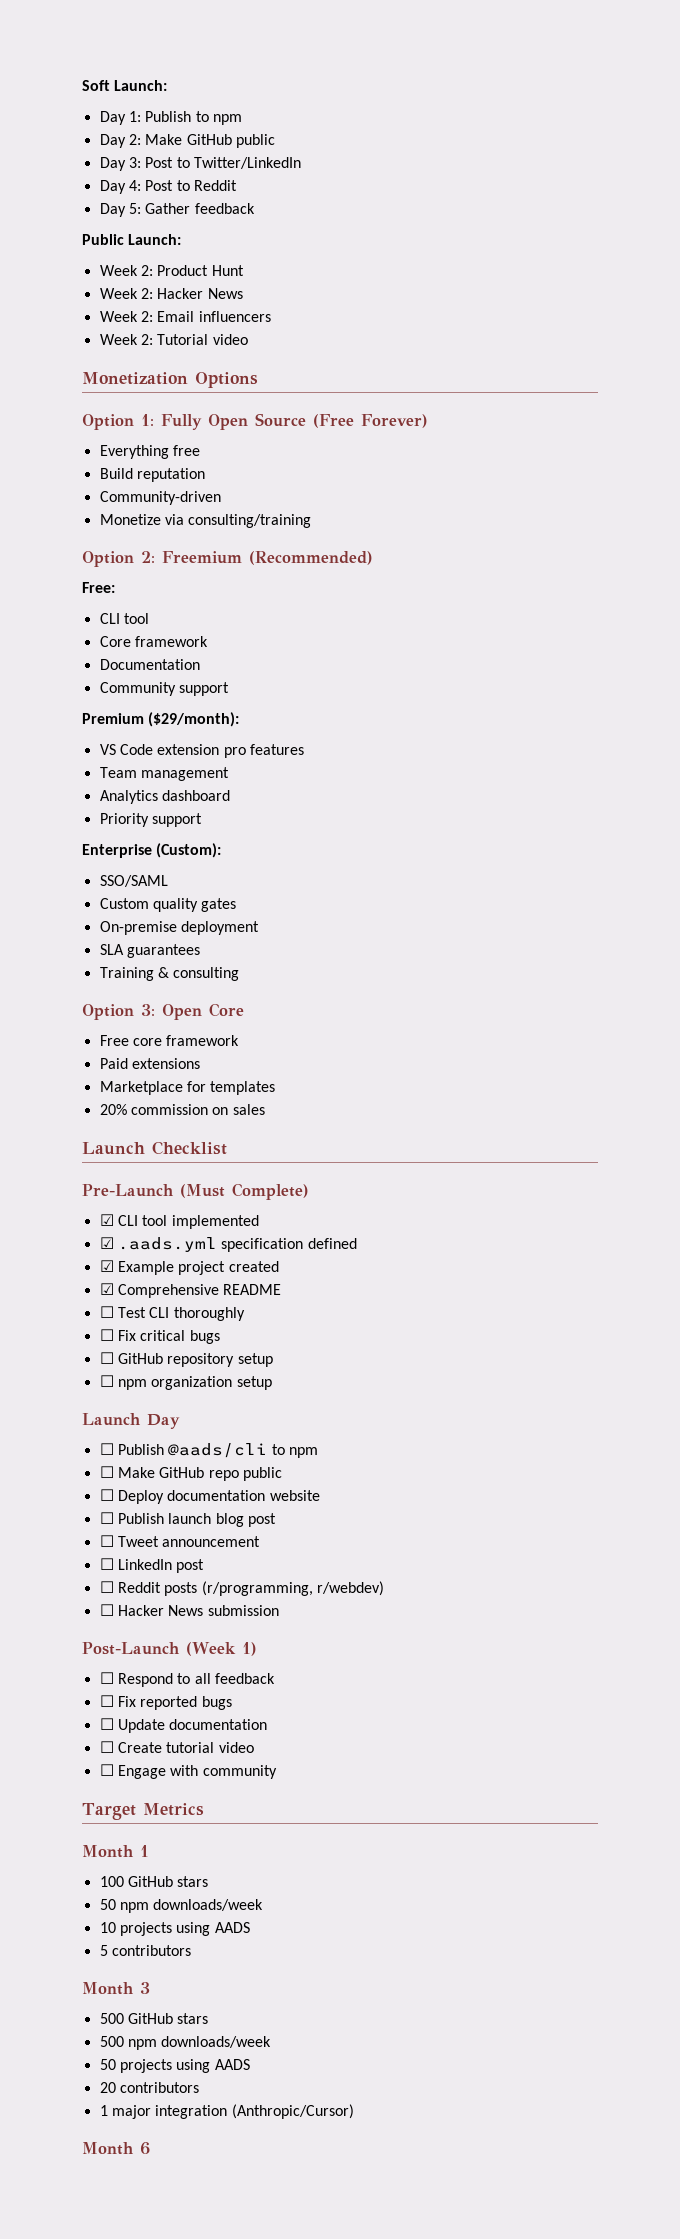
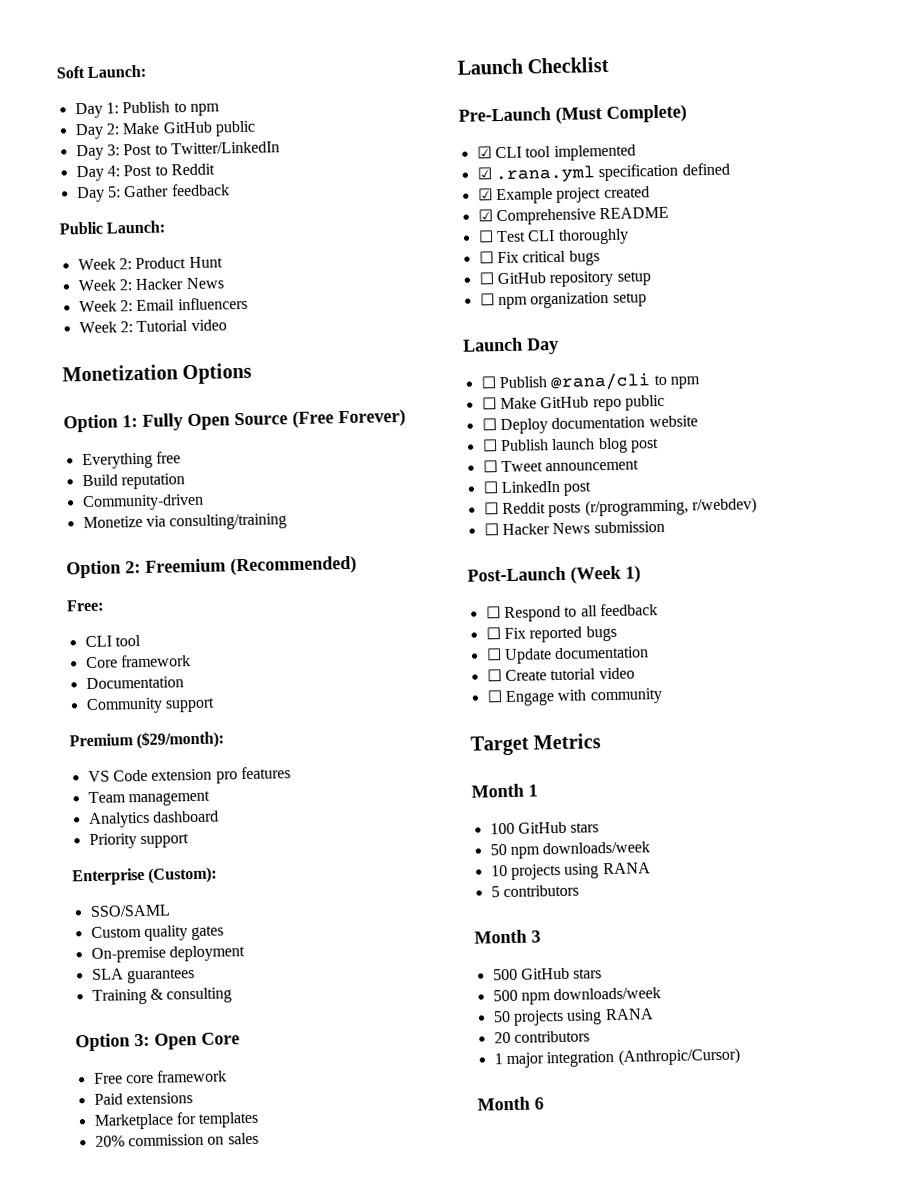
- ☑ .aads.yml specification defined
+ ☑ .rana.yml specification defined
- ☐ Publish @aads/cli to npm
+ ☐ Publish @rana/cli to npm
- 10 projects using AADS
+ 10 projects using RANA
- 50 projects using AADS
+ 50 projects using RANA

